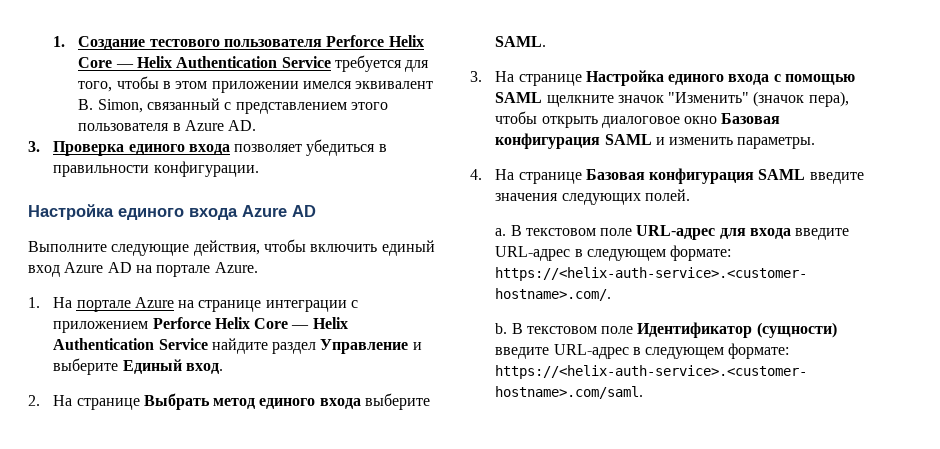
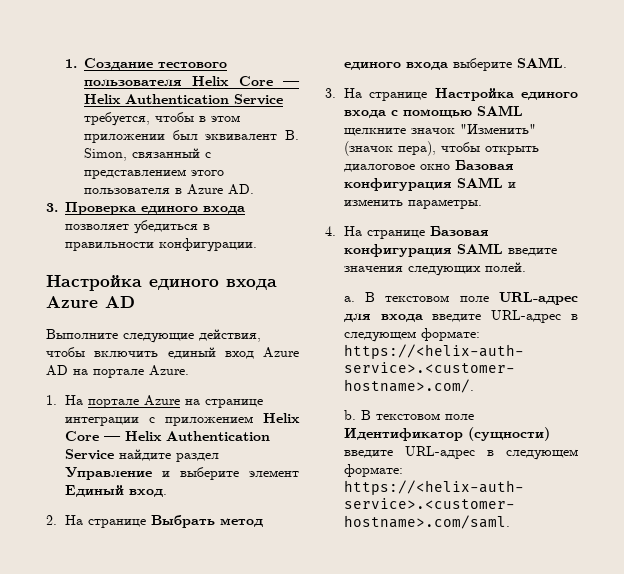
- 1. Создание тестового пользователя Perforce Helix Core — Helix Authentication Service требуется для того, чтобы в этом приложении имелся эквивалент B. Simon, связанный с представлением этого пользователя в Azure AD.
+ 1. Создание тестового пользователя Helix Core — Helix Authentication Service требуется, чтобы в этом приложении был эквивалент B. Simon, связанный с представлением этого пользователя в Azure AD.
- 1. На портале Azure на странице интеграции с приложением Perforce Helix Core — Helix Authentication Service найдите раздел Управление и выберите Единый вход.
+ 1. На портале Azure на странице интеграции с приложением Helix Core — Helix Authentication Service найдите раздел Управление и выберите элемент Единый вход.

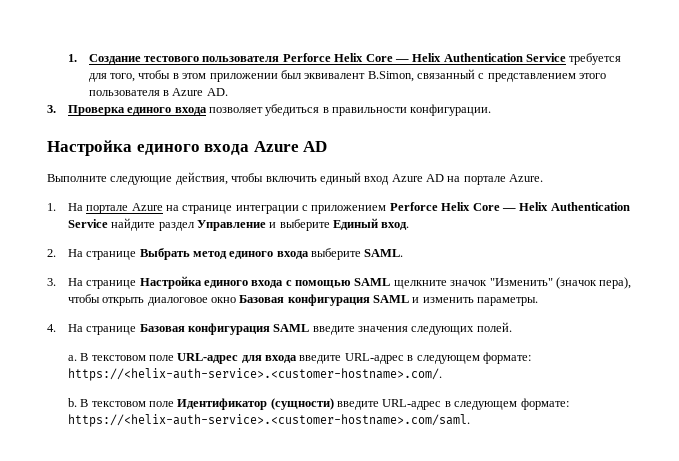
- 1. Создание тестового пользователя Helix Core — Helix Authentication Service требуется, чтобы в этом приложении был эквивалент B. Simon, связанный с представлением этого пользователя в Azure AD.
+ 1. Создание тестового пользователя Perforce Helix Core — Helix Authentication Service требуется для того, чтобы в этом приложении был эквивалент B.Simon, связанный с представлением этого пользователя в Azure AD.
- 1. На портале Azure на странице интеграции с приложением Helix Core — Helix Authentication Service найдите раздел Управление и выберите элемент Единый вход.
+ 1. На портале Azure на странице интеграции с приложением Perforce Helix Core — Helix Authentication Service найдите раздел Управление и выберите Единый вход.

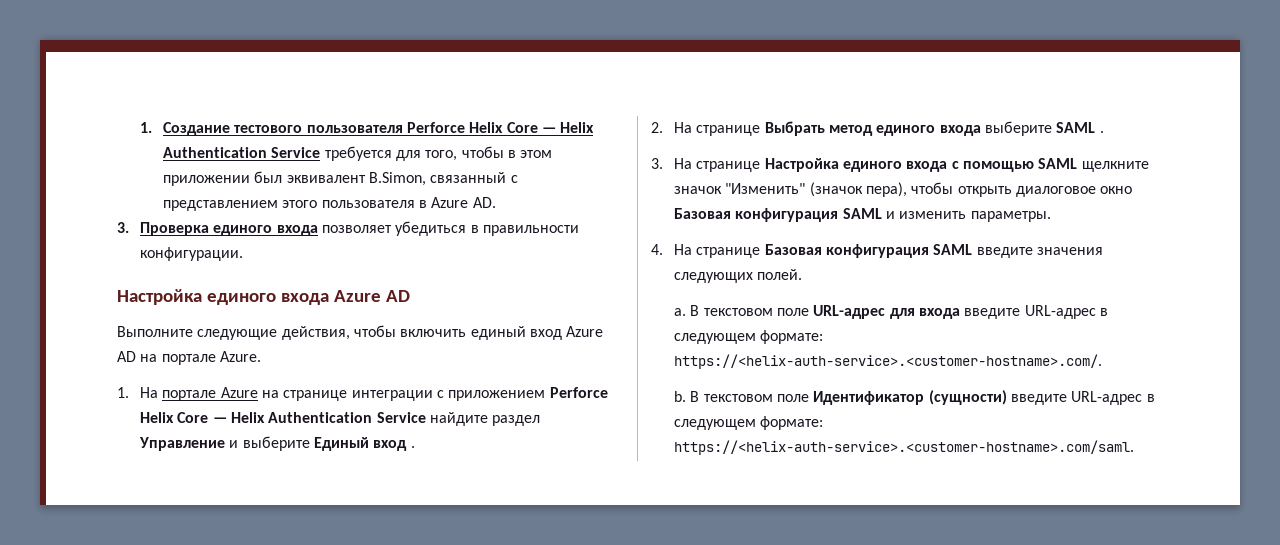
- 1. На портале Azure на странице интеграции с приложением Perforce Helix Core — Helix Authentication Service найдите раздел Управление и выберите Единый вход.
+ 1. На портале Azure на странице интеграции с приложением Perforce Helix Core — Helix Authentication Service найдите раздел Управление и выберите Единый вход .
- 2. На странице Выбрать метод единого входа выберите SAML.
+ 2. На странице Выбрать метод единого входа выберите SAML .

